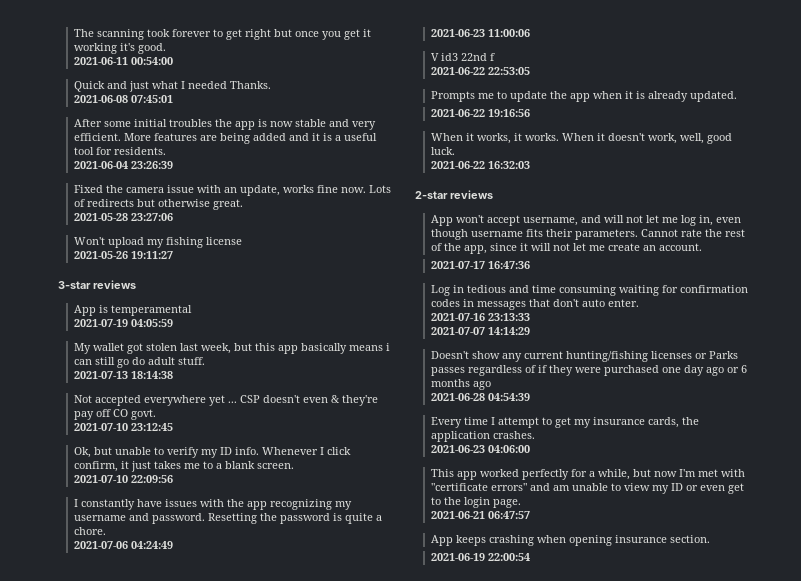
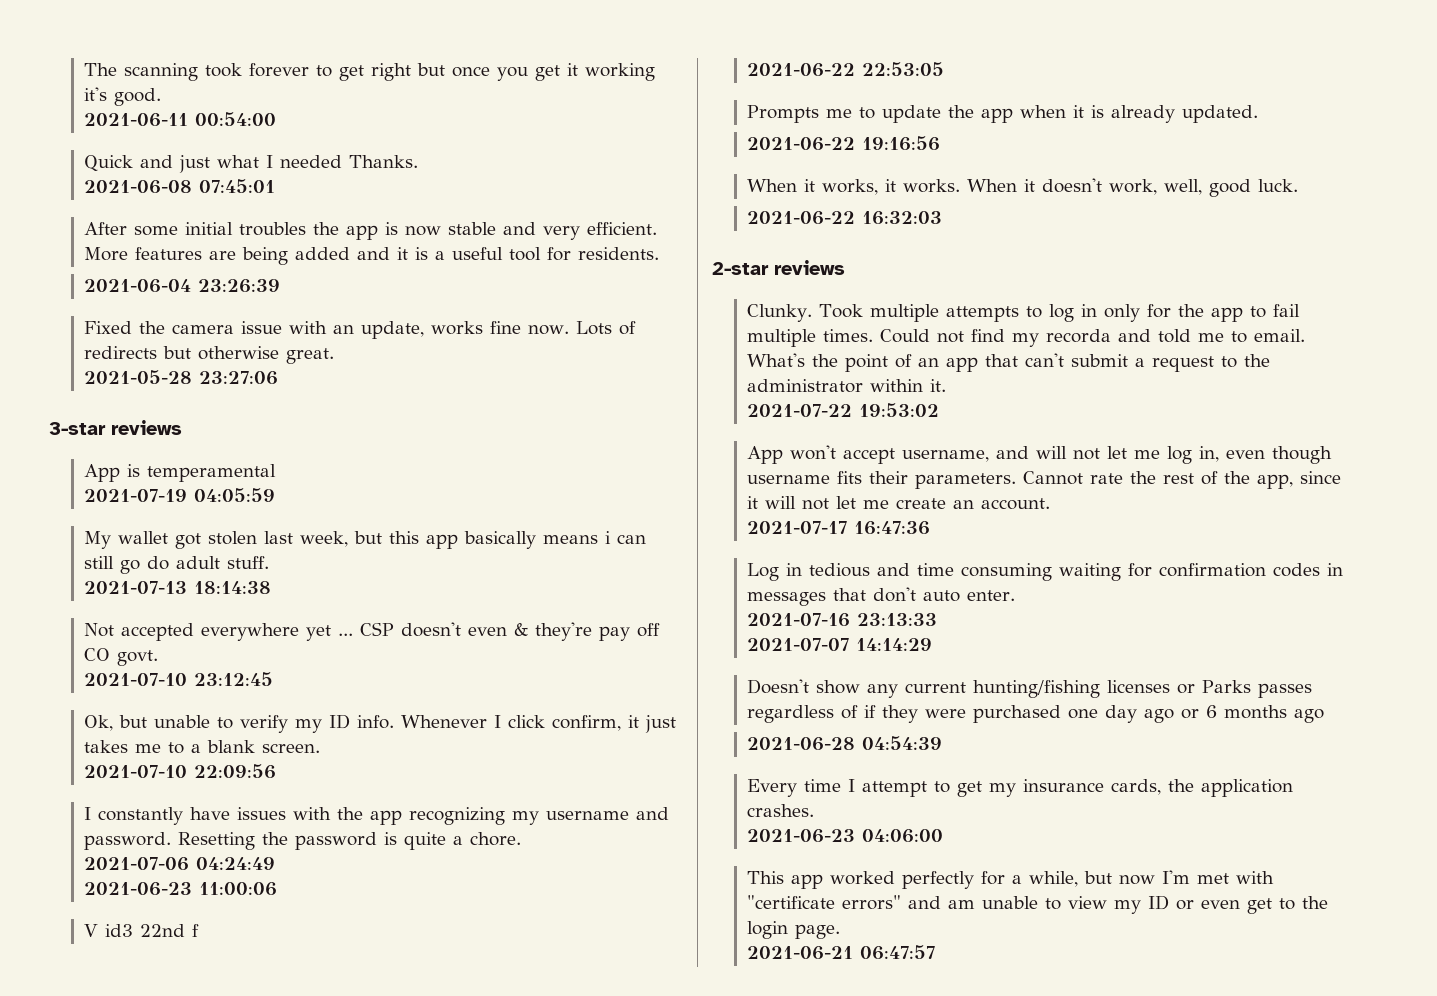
- Won't upload my fishing license
- 2021-05-26 19:11:27
+ Clunky. Took multiple attempts to log in only for the app to fail multiple times. Could not find my recorda and told me to email. What's the point of an app that can't submit a request to the administrator within it.
+ 2021-07-22 19:53:02
- App keeps crashing when opening insurance section.
- 2021-06-19 22:00:54

